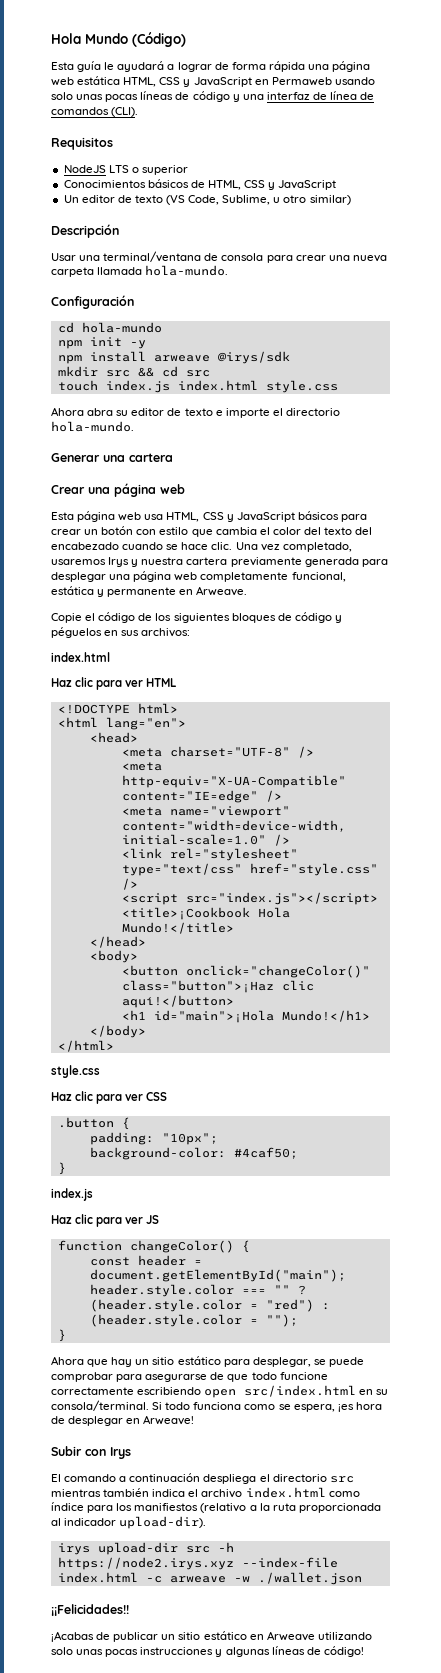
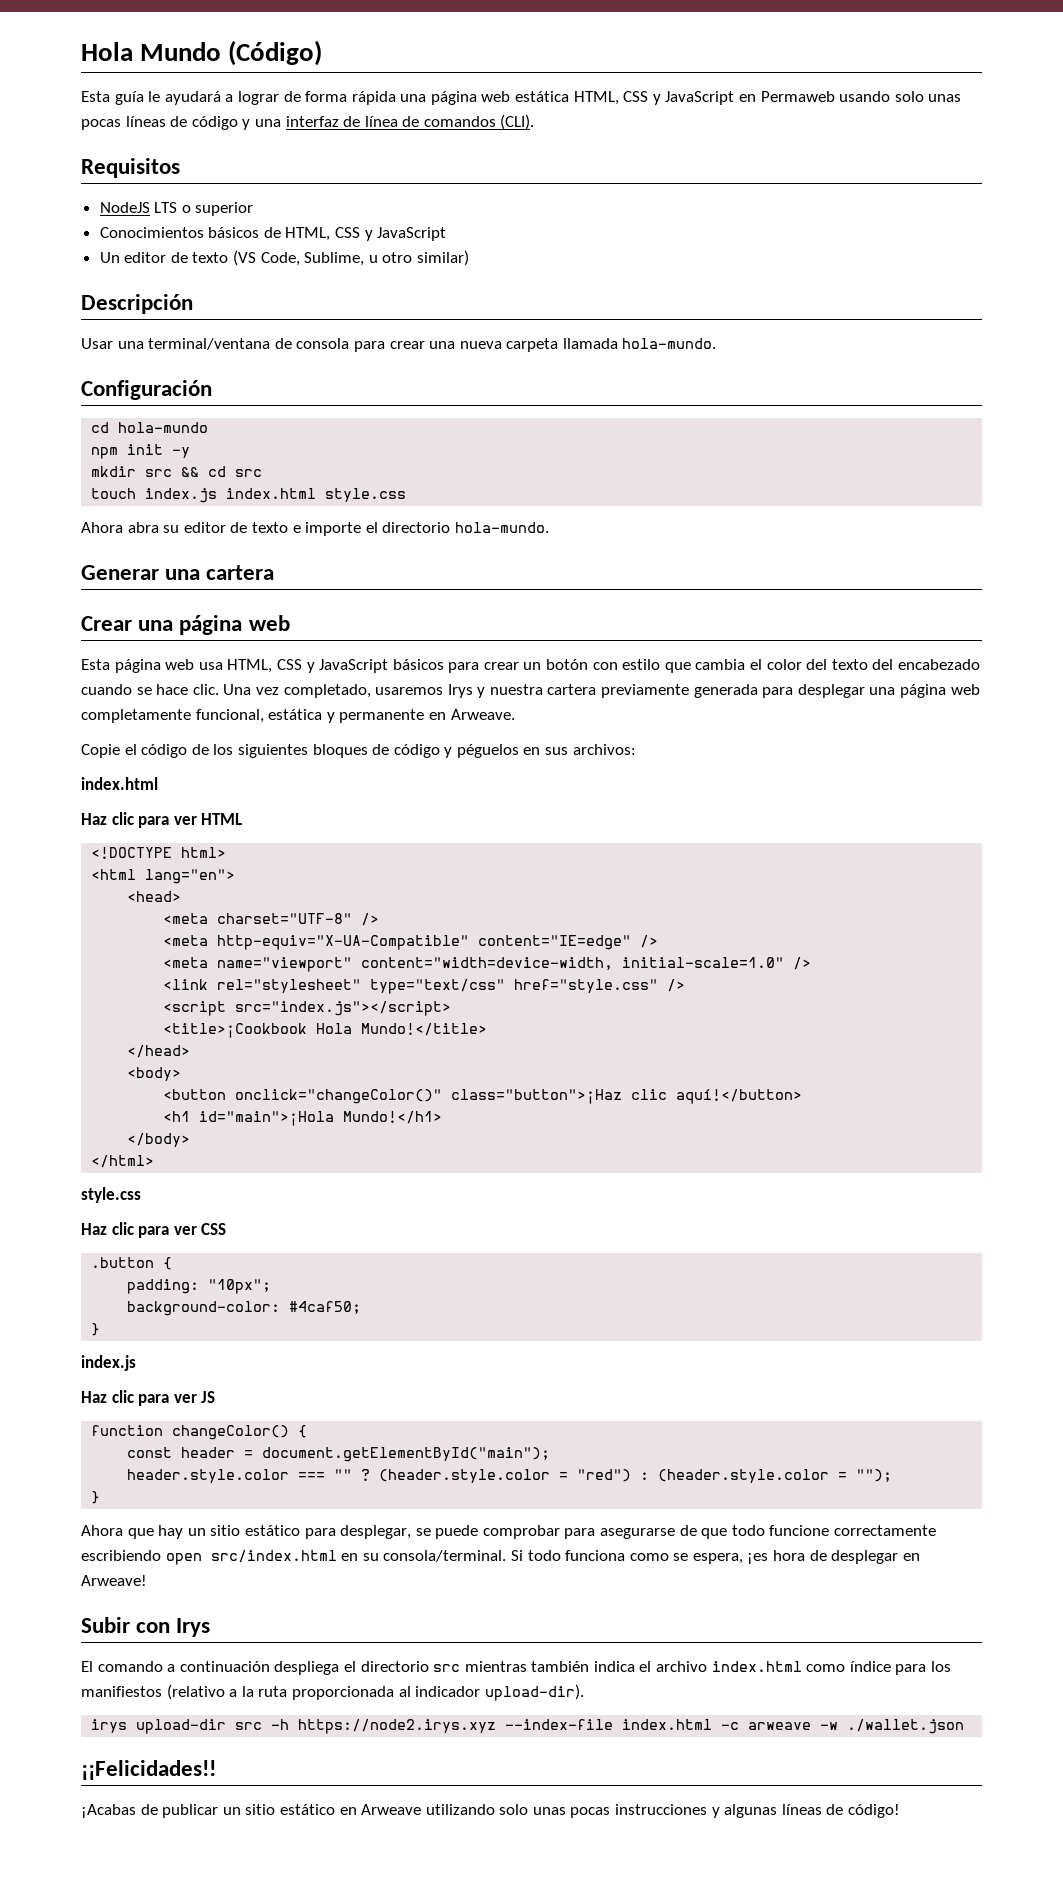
- npm install arweave @irys/sdk

